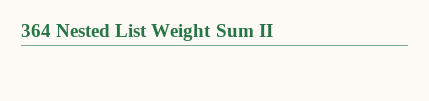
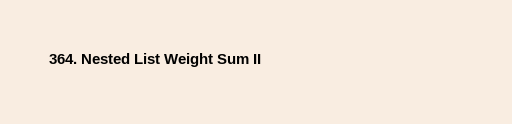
- 364 Nested List Weight Sum II
+ 364. Nested List Weight Sum II

